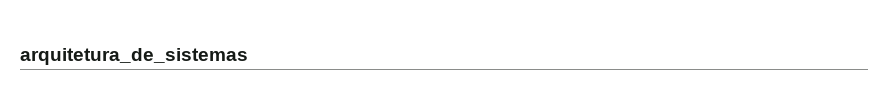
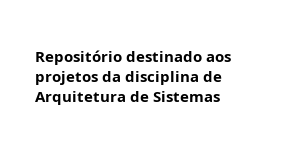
- arquitetura_de_sistemas
+ Repositório destinado aos projetos da disciplina de Arquitetura de Sistemas

